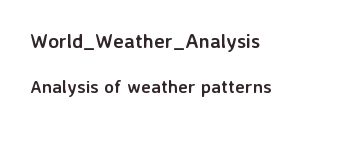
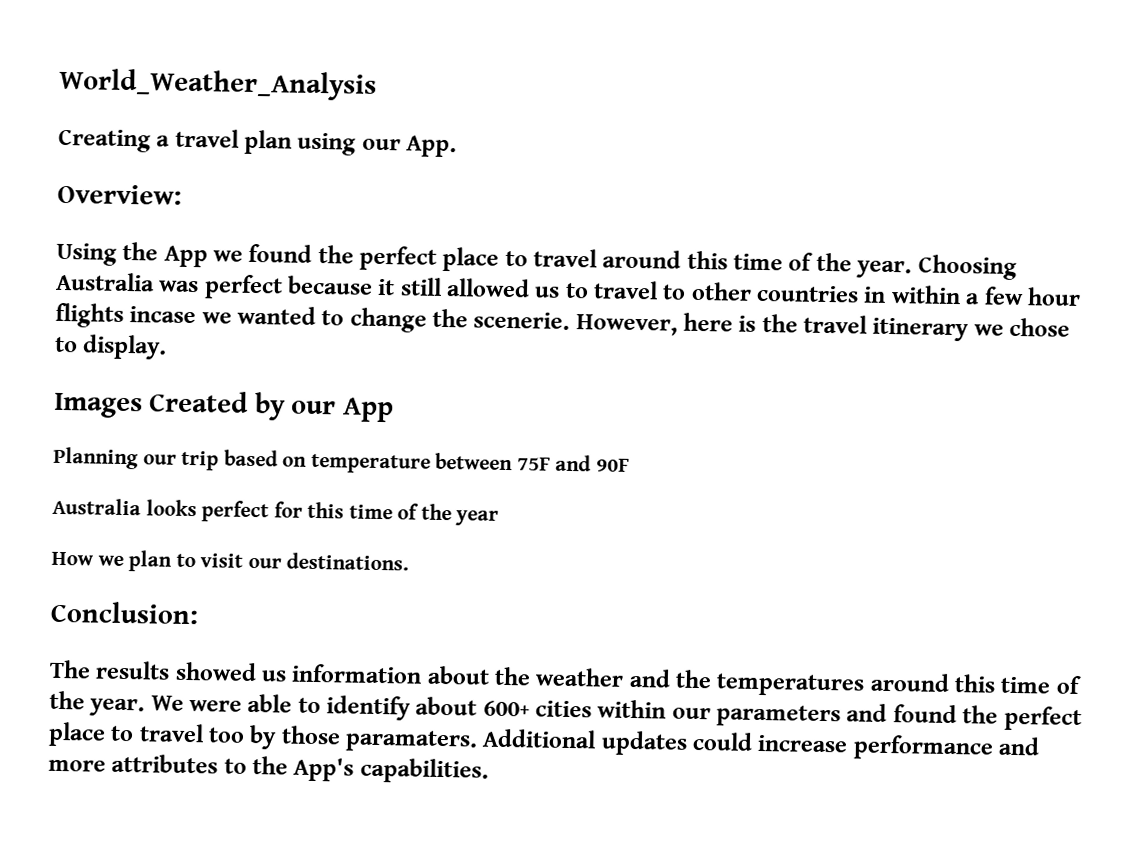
- Analysis of weather patterns
+ Creating a travel plan using our App.
+ Overview:
+ Using the App we found the perfect place to travel around this time of the year. Choosing Australia was perfect because it still allowed us to travel to other countries in within a few hour flights incase we wanted to change the scenerie. However, here is the travel itinerary we chose to display.
+ Images Created by our App
+ Planning our trip based on temperature between 75F and 90F
+ Australia looks perfect for this time of the year
+ How we plan to visit our destinations.
+ Conclusion:
+ The results showed us information about the weather and the temperatures around this time of the year. We were able to identify about 600+ cities within our parameters and found the perfect place to travel too by those paramaters. Additional updates could increase performance and more attributes to the App's capabilities.

